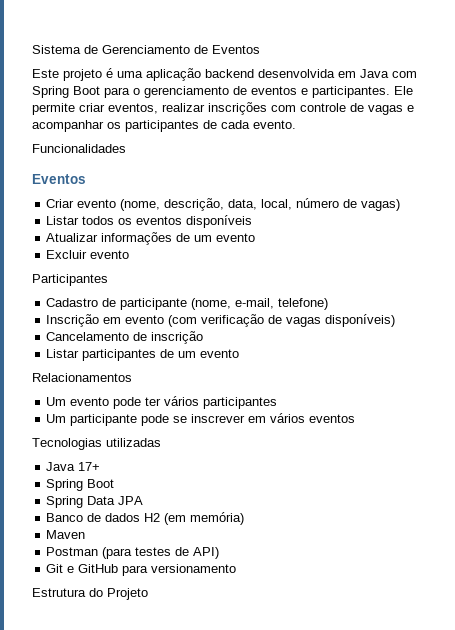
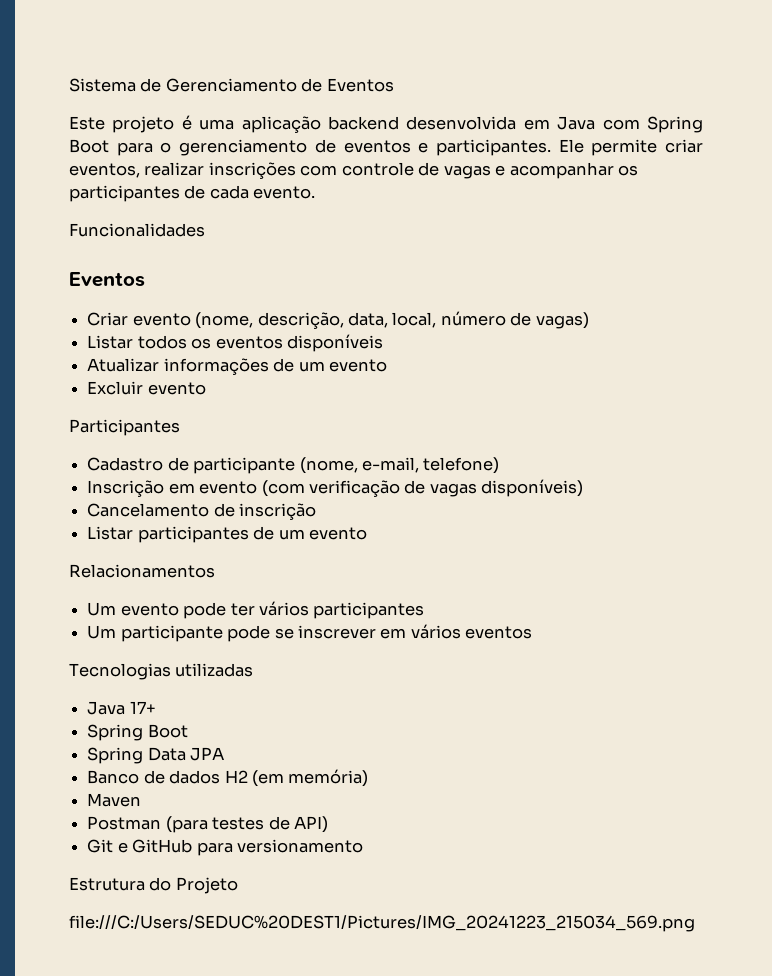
+ file:///C:/Users/SEDUC%20DEST1/Pictures/IMG_20241223_215034_569.png

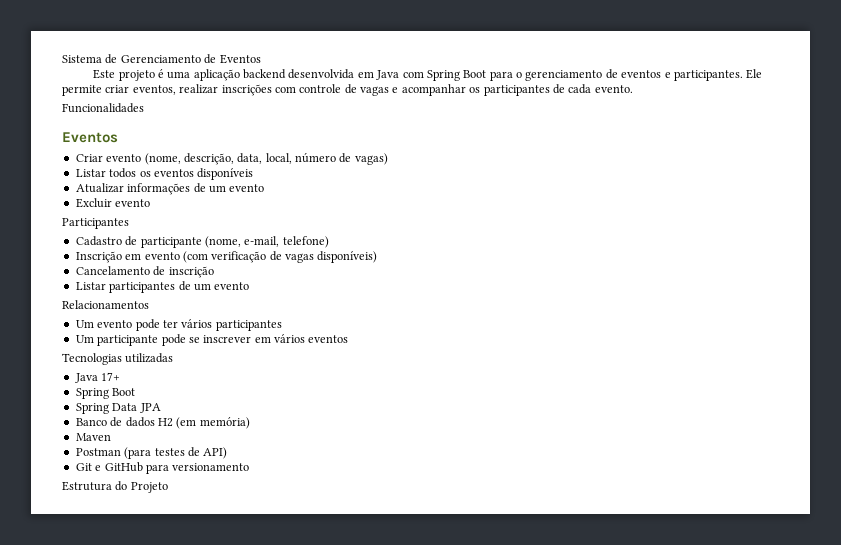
- file:///C:/Users/SEDUC%20DEST1/Pictures/IMG_20241223_215034_569.png

